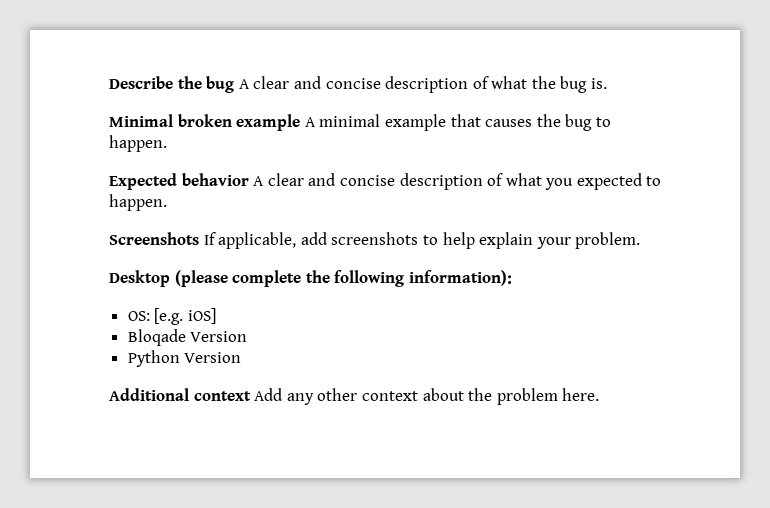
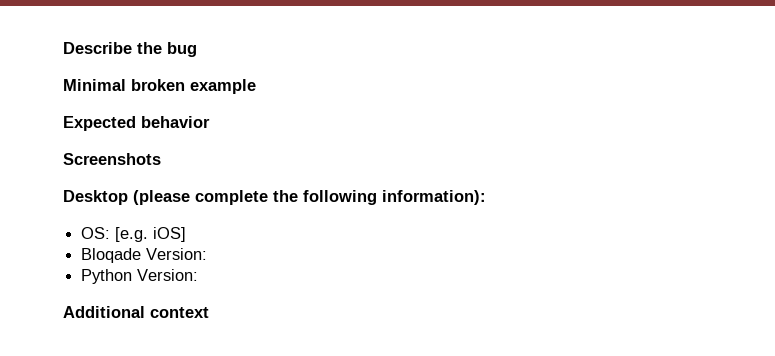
- Describe the bug A clear and concise description of what the bug is.
- Minimal broken example A minimal example that causes the bug to happen.
- Expected behavior A clear and concise description of what you expected to happen.
- Screenshots If applicable, add screenshots to help explain your problem.
+ Describe the bug
+ Minimal broken example
+ Expected behavior
+ Screenshots
- Bloqade Version
+ Bloqade Version:
- Python Version
+ Python Version:
- Additional context Add any other context about the problem here.
+ Additional context

